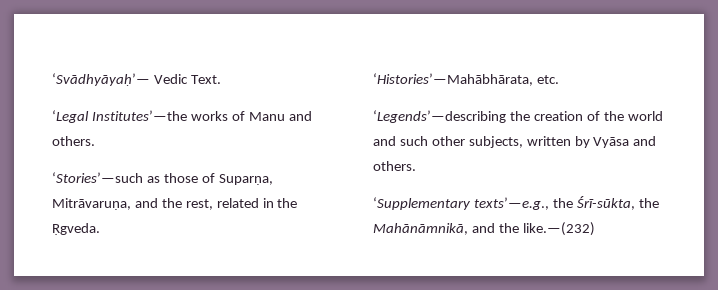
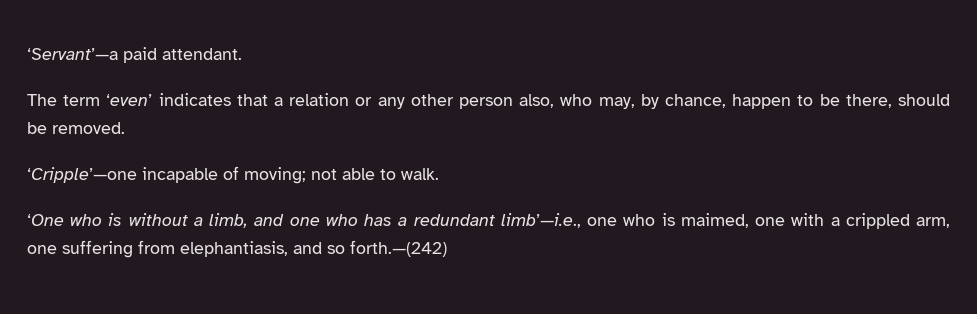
- ‘Svādhyāyaḥ’— Vedic Text.
- ‘Legal Institutes’—the works of Manu and others.
- ‘Stories’—such as those of Suparṇa, Mitrāvaruṇa, and the rest, related in the Ṛgveda.
- ‘Histories’—Mahābhārata, etc.
- ‘Legends’—describing the creation of the world and such other subjects, written by Vyāsa and others.
- ‘Supplementary texts’—e.g., the Śrī-sūkta, the Mahānāmnikā, and the like.—(232)
+ ‘Servant’—a paid attendant.
+ The term ‘even’ indicates that a relation or any other person also, who may, by chance, happen to be there, should be removed.
+ ‘Cripple’—one incapable of moving; not able to walk.
+ ‘One who is without a limb, and one who has a redundant limb’—i.e., one who is maimed, one with a crippled arm, one suffering from elephantiasis, and so forth.—(242)

